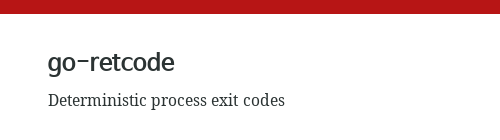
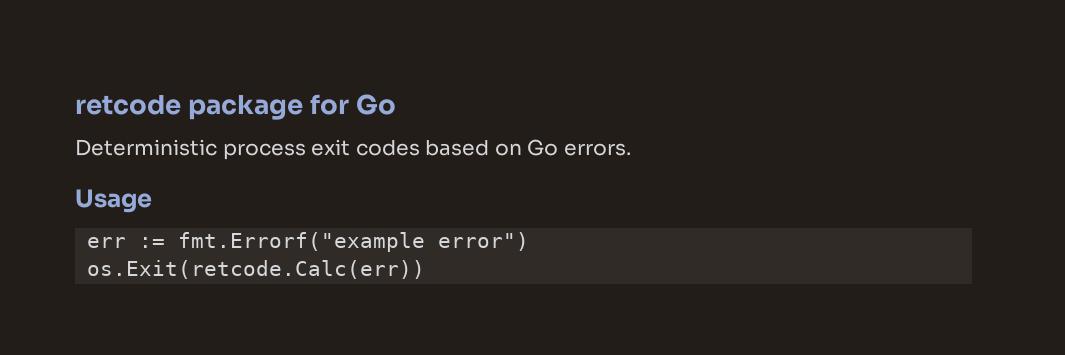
- go-retcode
+ retcode package for Go
- Deterministic process exit codes
+ Deterministic process exit codes based on Go errors.
+ Usage
+ err := fmt.Errorf("example error")
+ os.Exit(retcode.Calc(err))

